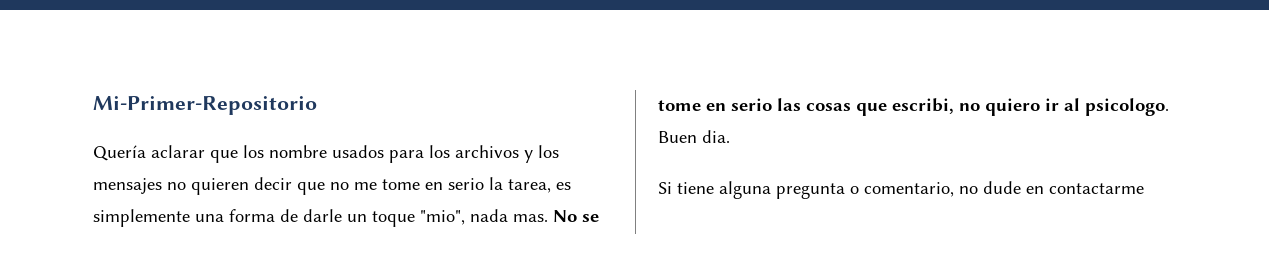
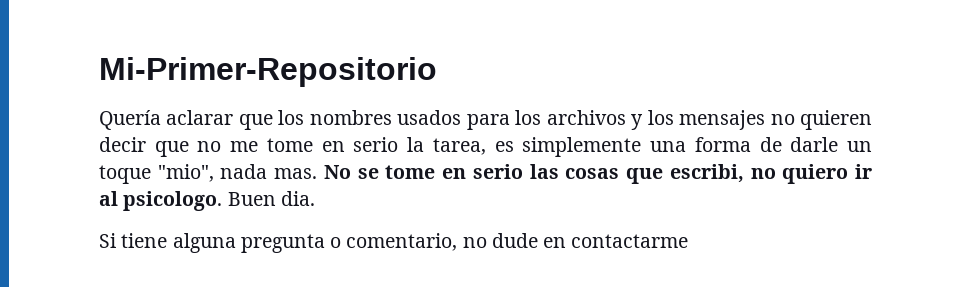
- Quería aclarar que los nombre usados para los archivos y los mensajes no quieren decir que no me tome en serio la tarea, es simplemente una forma de darle un toque "mio", nada mas.
+ Quería aclarar que los nombres usados para los archivos y los mensajes no quieren decir que no me tome en serio la tarea, es simplemente una forma de darle un toque "mio", nada mas.

